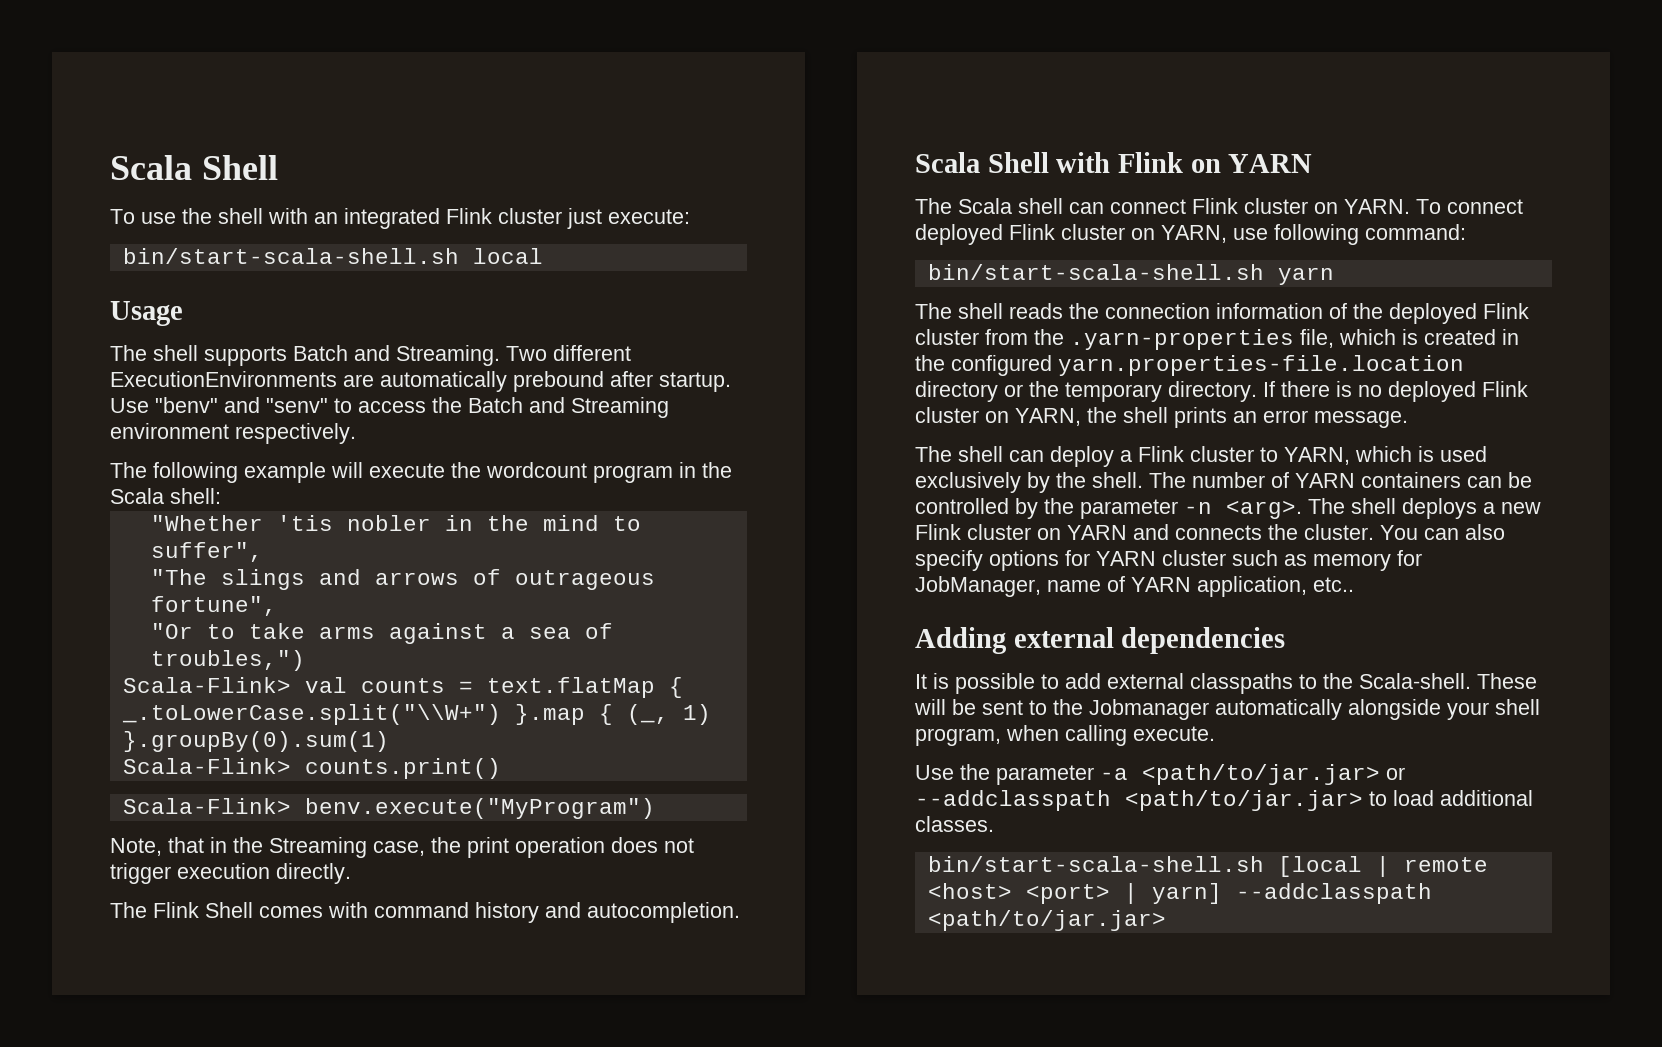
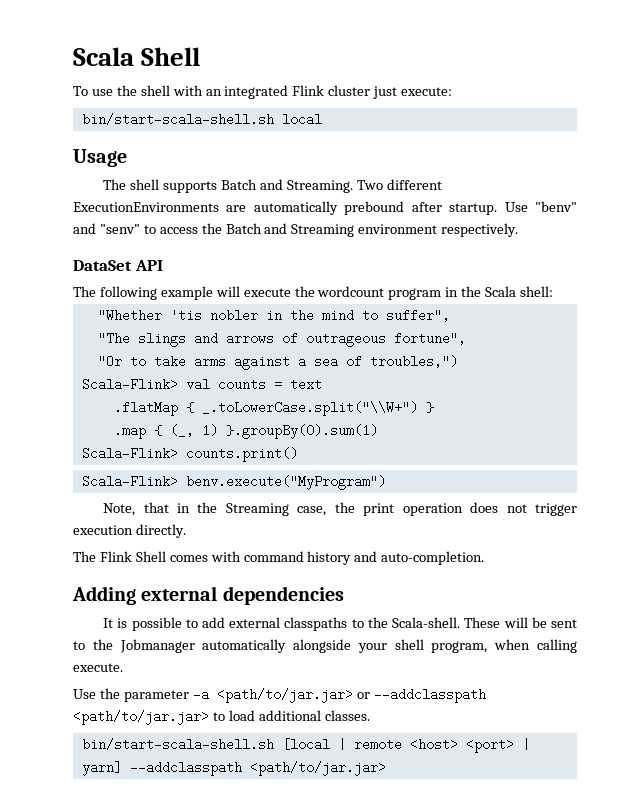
+ DataSet API
- Scala-Flink> val counts = text.flatMap { _.toLowerCase.split("\\W+") }.map { (_, 1) }.groupBy(0).sum(1)
+ Scala-Flink> val counts = text
+ .flatMap { _.toLowerCase.split("\\W+") }
+ .map { (_, 1) }.groupBy(0).sum(1)
- The Flink Shell comes with command history and autocompletion.
- Scala Shell with Flink on YARN
- The Scala shell can connect Flink cluster on YARN. To connect deployed Flink cluster on YARN, use following command:
- bin/start-scala-shell.sh yarn
- The shell reads the connection information of the deployed Flink cluster from the .yarn-properties file, which is created in the configured yarn.properties-file.location directory or the temporary directory. If there is no deployed Flink cluster on YARN, the shell prints an error message.
- The shell can deploy a Flink cluster to YARN, which is used exclusively by the shell. The number of YARN containers can be controlled by the parameter -n <arg>. The shell deploys a new Flink cluster on YARN and connects the cluster. You can also specify options for YARN cluster such as memory for JobManager, name of YARN application, etc..
+ The Flink Shell comes with command history and auto-completion.

